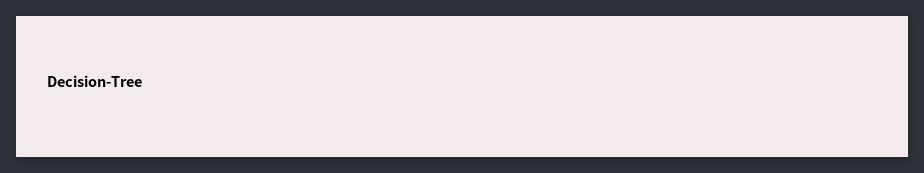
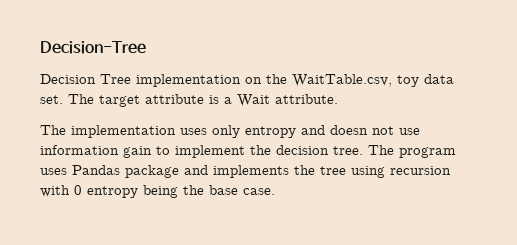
+ Decision Tree implementation on the WaitTable.csv, toy data set. The target attribute is a Wait attribute.
+ The implementation uses only entropy and doesn not use information gain to implement the decision tree. The program uses Pandas package and implements the tree using recursion with 0 entropy being the base case.

